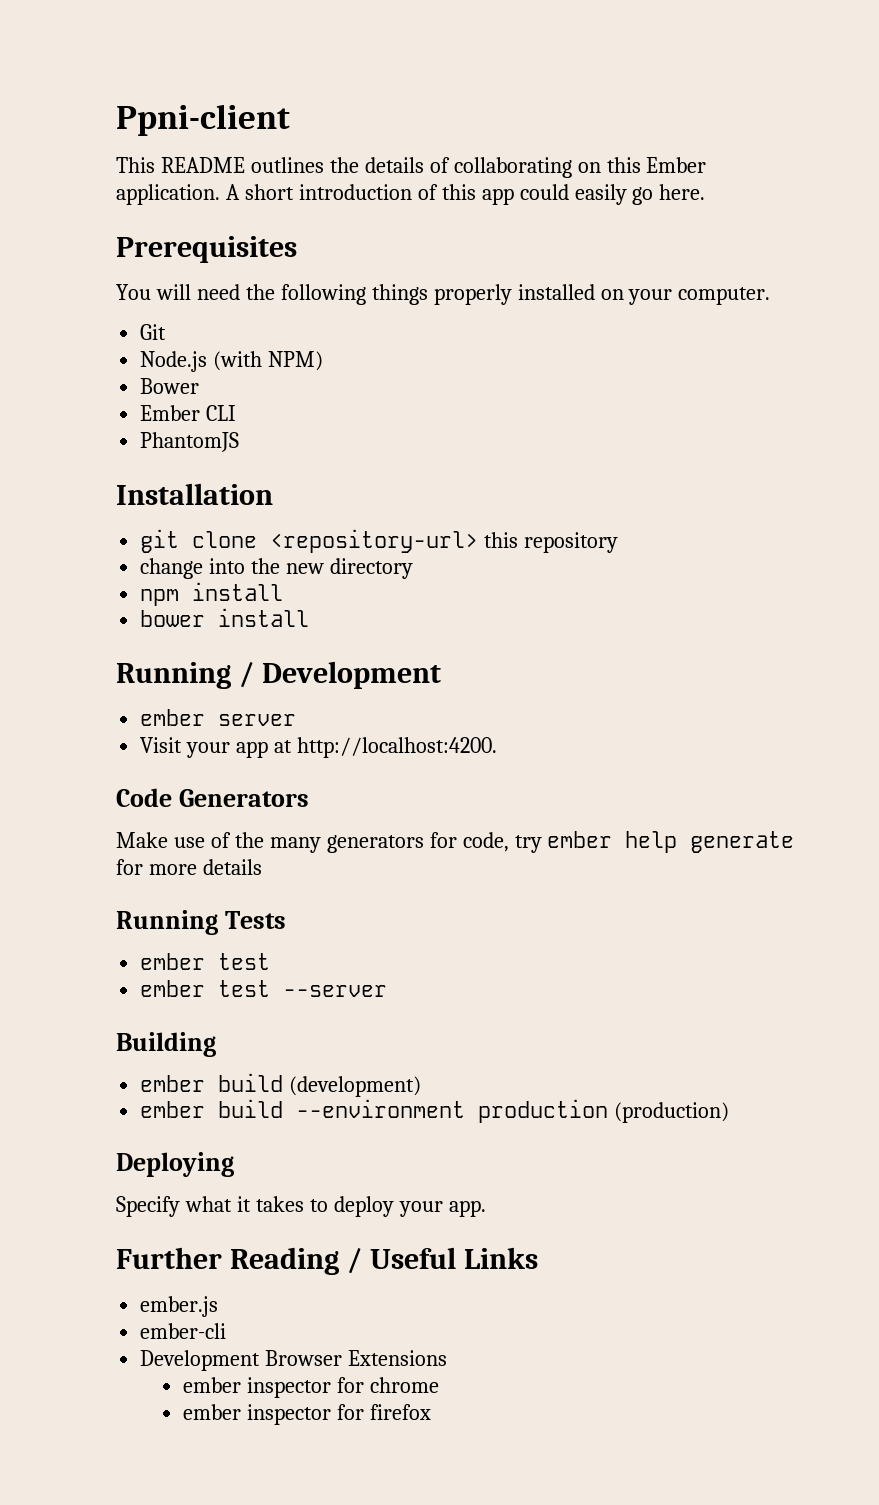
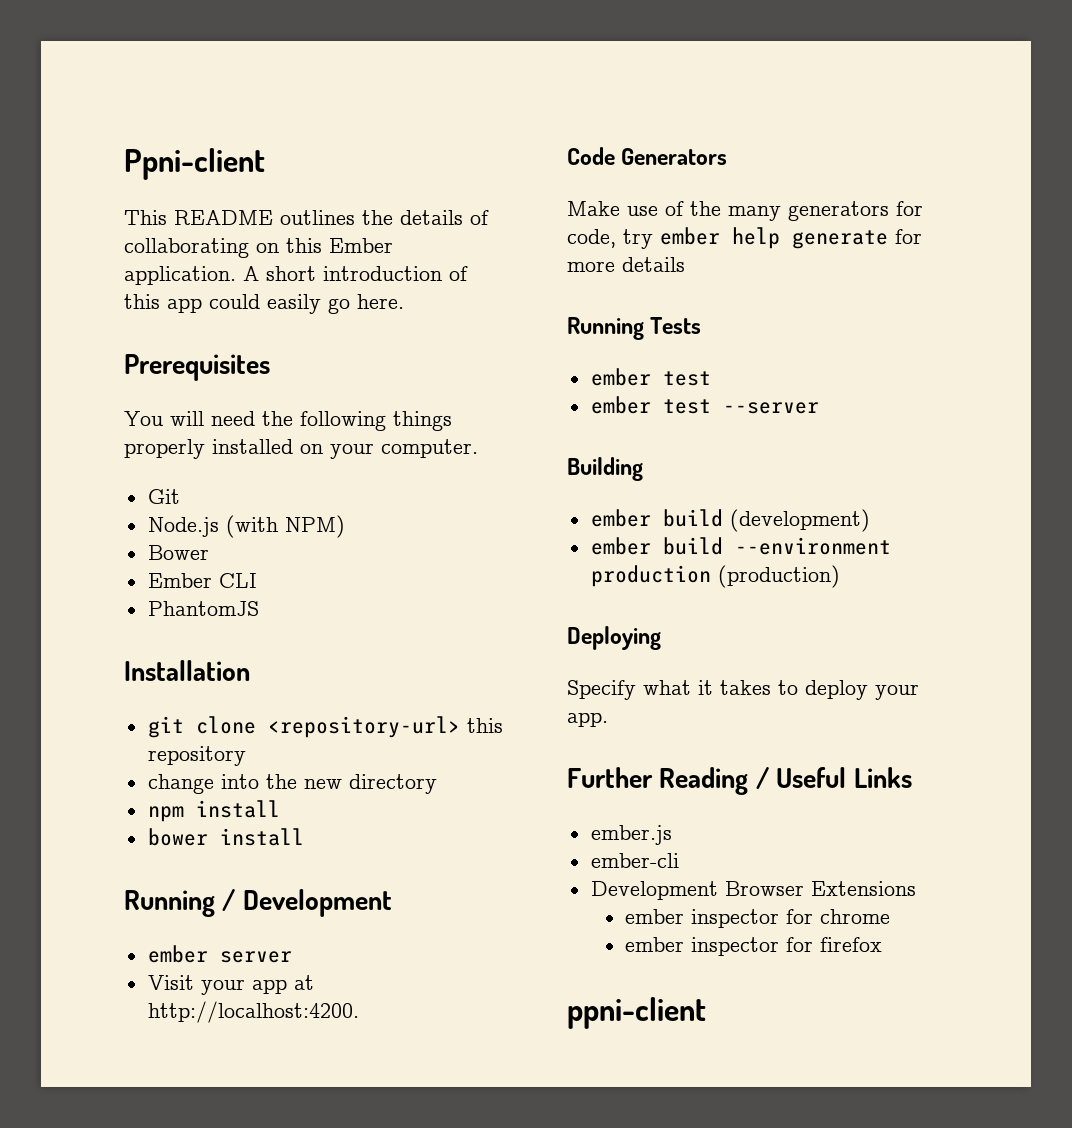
+ ppni-client

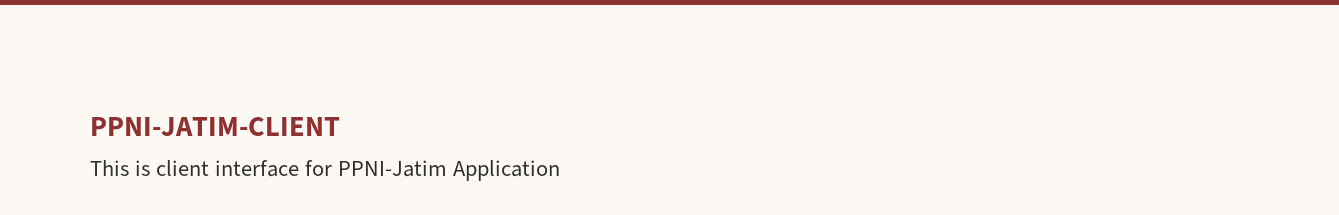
- Ppni-client
+ PPNI-JATIM-CLIENT
- This README outlines the details of collaborating on this Ember application. A short introduction of this app could easily go here.
- Prerequisites
- You will need the following things properly installed on your computer.
- Git
- Node.js (with NPM)
- Bower
- Ember CLI
- PhantomJS
- Installation
- git clone <repository-url> this repository
- change into the new directory
- npm install
- bower install
- Running / Development
- ember server
- Visit your app at http://localhost:4200.
- Code Generators
- Make use of the many generators for code, try ember help generate for more details
- Running Tests
- ember test
- ember test --server
- Building
- ember build (development)
- ember build --environment production (production)
- Deploying
- Specify what it takes to deploy your app.
- Further Reading / Useful Links
- ember.js
- ember-cli
- Development Browser Extensions
- ember inspector for chrome
- ember inspector for firefox
- ppni-client
+ This is client interface for PPNI-Jatim Application

